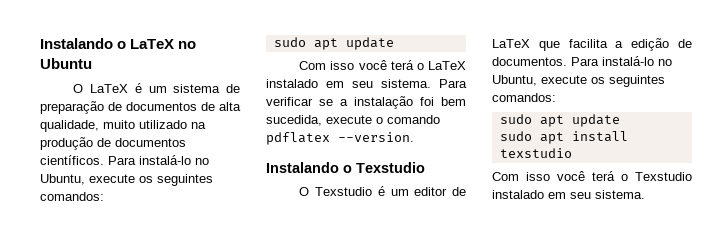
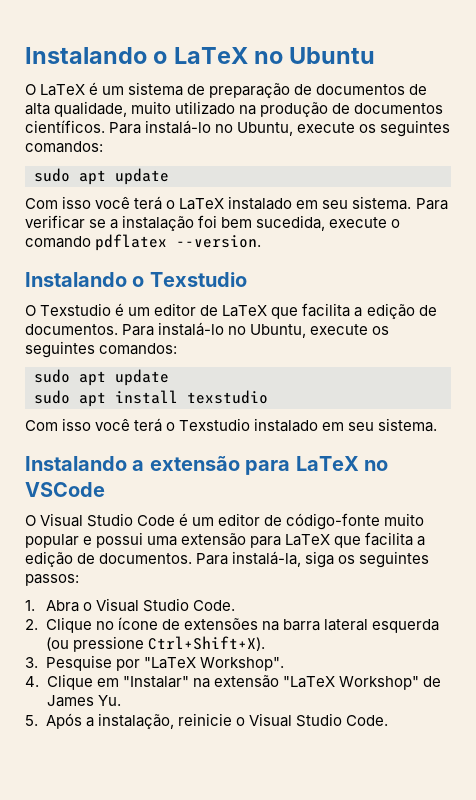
+ Instalando a extensão para LaTeX no VSCode
+ O Visual Studio Code é um editor de código-fonte muito popular e possui uma extensão para LaTeX que facilita a edição de documentos. Para instalá-la, siga os seguintes passos:
+ 1. Abra o Visual Studio Code.
+ 2. Clique no ícone de extensões na barra lateral esquerda (ou pressione Ctrl+Shift+X).
+ 3. Pesquise por "LaTeX Workshop".
+ 4. Clique em "Instalar" na extensão "LaTeX Workshop" de James Yu.
+ 5. Após a instalação, reinicie o Visual Studio Code.

